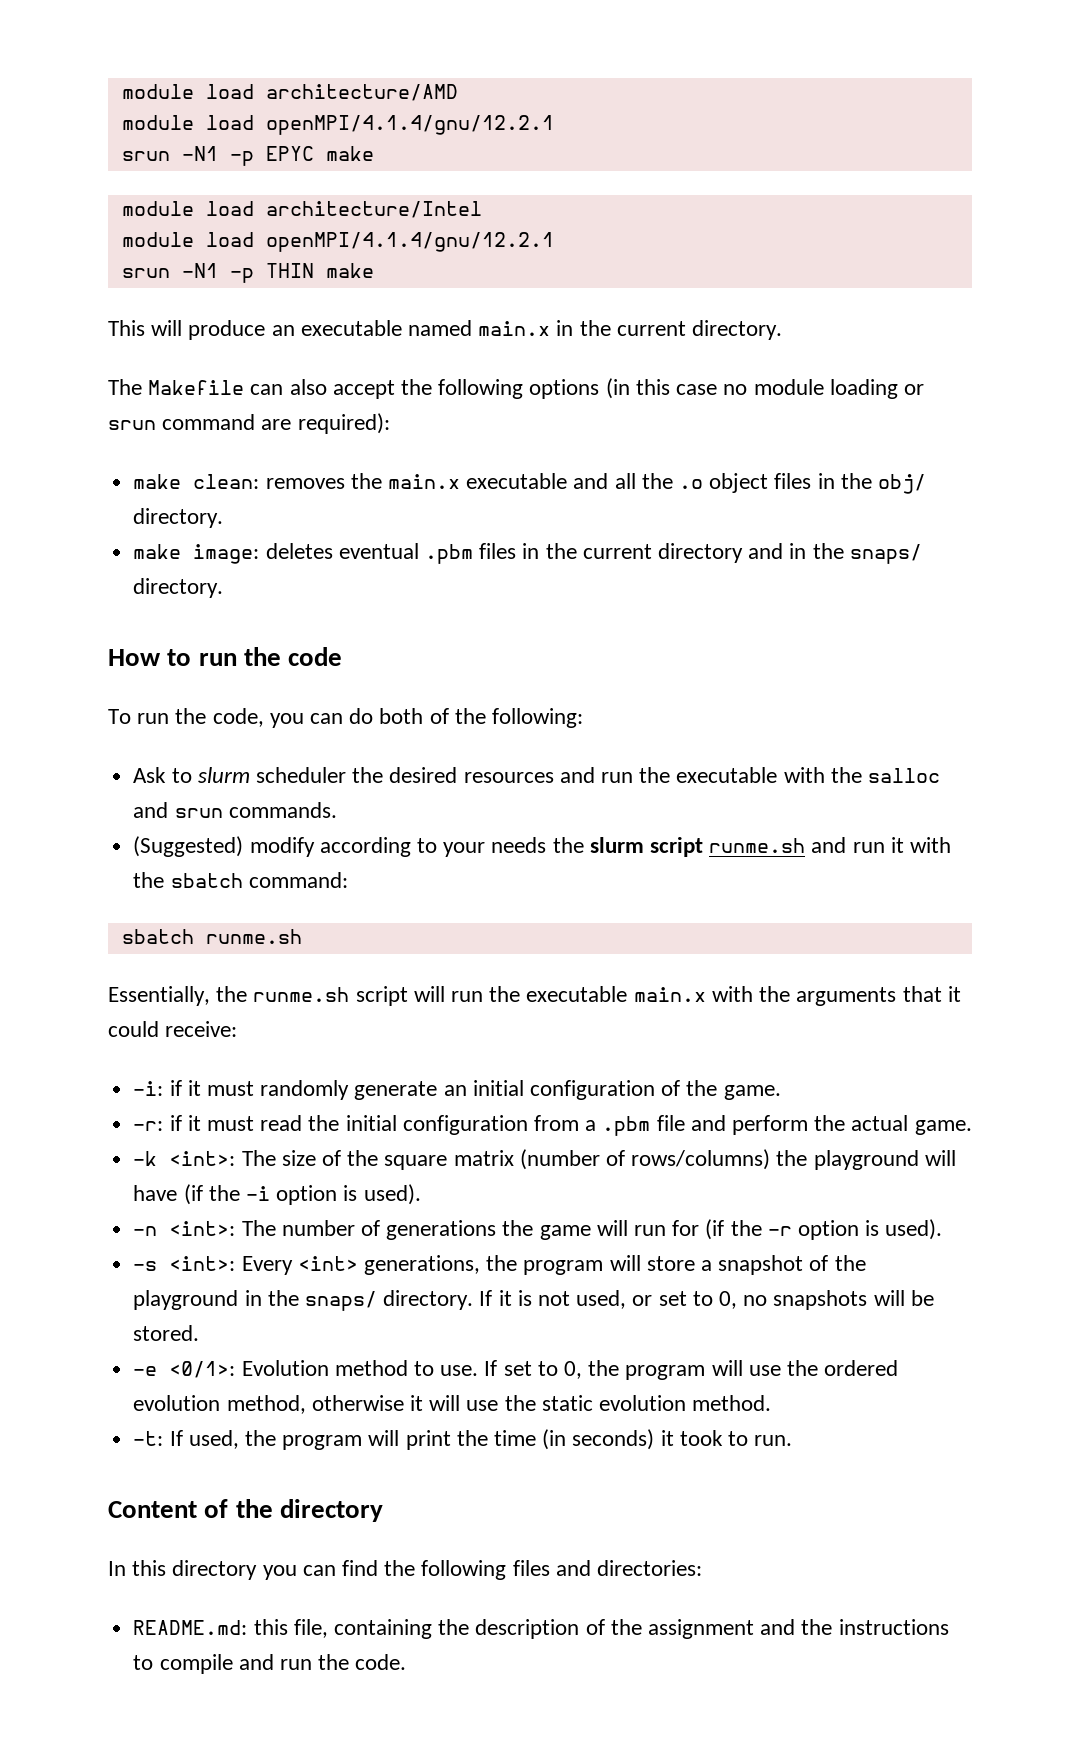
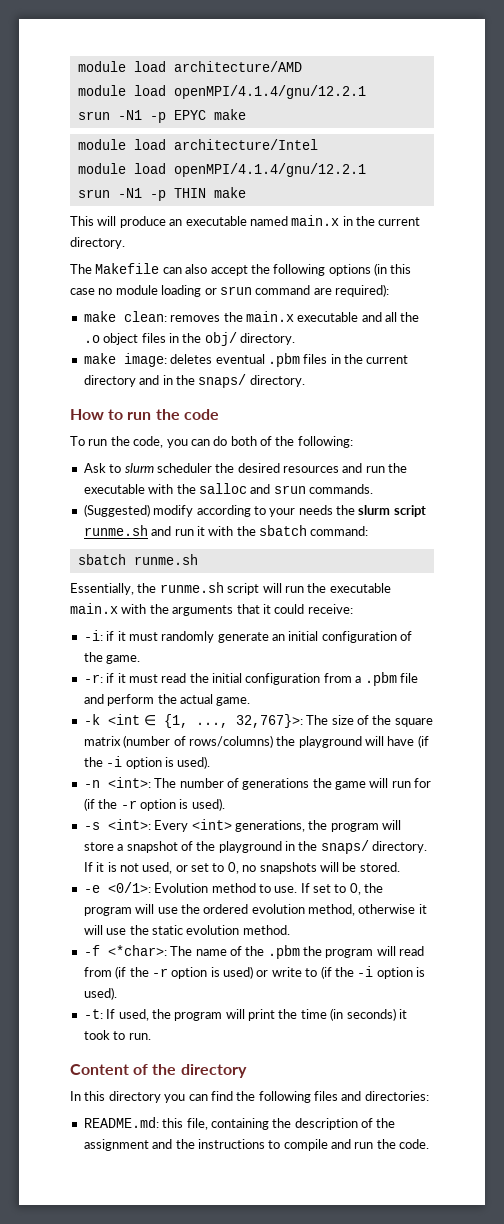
- -k <int>: The size of the square matrix (number of rows/columns) the playground will have (if the -i option is used).
+ -k <int ∈ {1, ..., 32,767}>: The size of the square matrix (number of rows/columns) the playground will have (if the -i option is used).
+ -f <*char>: The name of the .pbm the program will read from (if the -r option is used) or write to (if the -i option is used).

